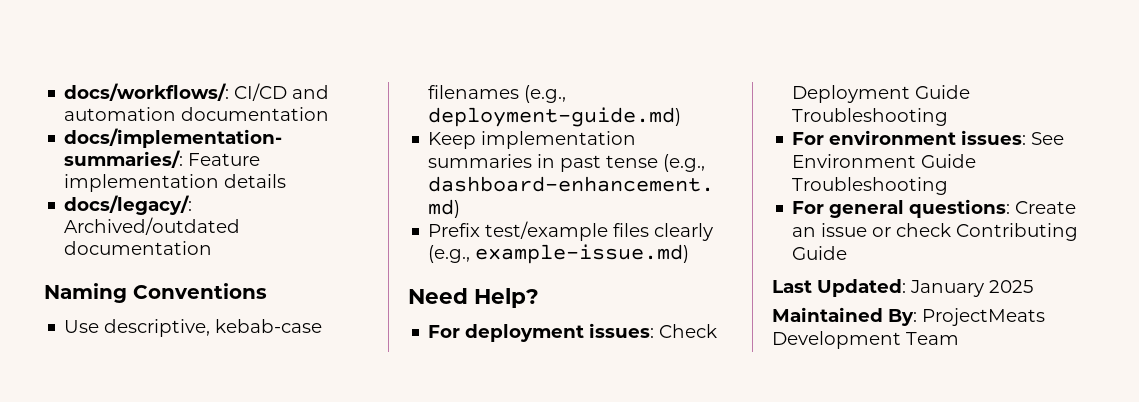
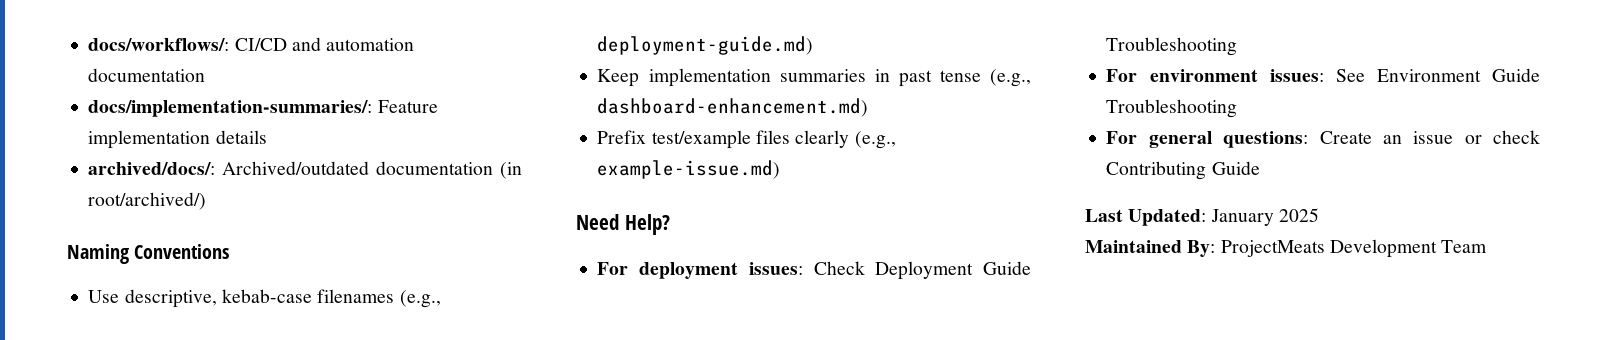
- docs/legacy/: Archived/outdated documentation
+ archived/docs/: Archived/outdated documentation (in root/archived/)

